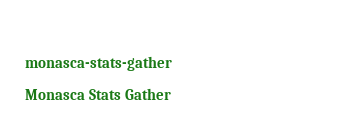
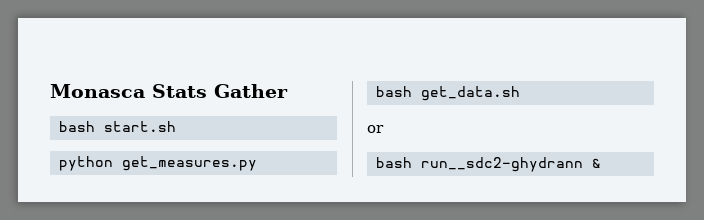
- monasca-stats-gather
+ bash start.sh
+ python get_measures.py
+ bash get_data.sh
+ or
+ bash run__sdc2-ghydrann &

